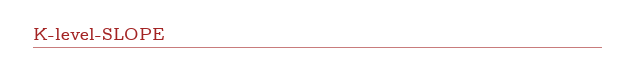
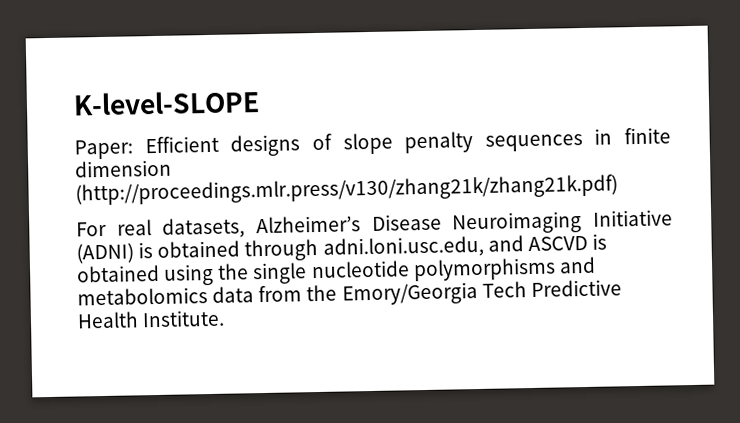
+ Paper: Efficient designs of slope penalty sequences in finite dimension (http://proceedings.mlr.press/v130/zhang21k/zhang21k.pdf)
+ For real datasets, Alzheimer’s Disease Neuroimaging Initiative (ADNI) is obtained through adni.loni.usc.edu, and ASCVD is obtained using the single nucleotide polymorphisms and metabolomics data from the Emory/Georgia Tech Predictive Health Institute.

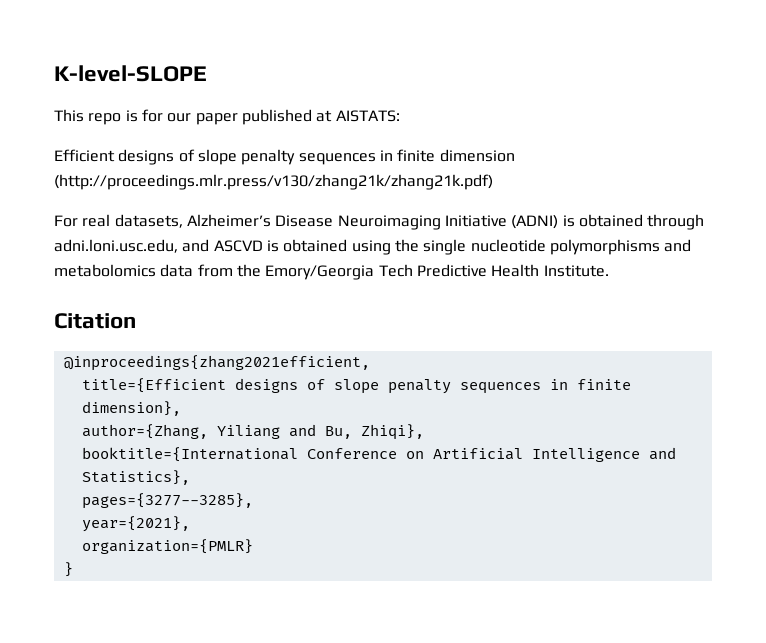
- Paper: Efficient designs of slope penalty sequences in finite dimension (http://proceedings.mlr.press/v130/zhang21k/zhang21k.pdf)
+ This repo is for our paper published at AISTATS:
+ Efficient designs of slope penalty sequences in finite dimension (http://proceedings.mlr.press/v130/zhang21k/zhang21k.pdf)
+ Citation
+ @inproceedings{zhang2021efficient,
+ title={Efficient designs of slope penalty sequences in finite dimension},
+ author={Zhang, Yiliang and Bu, Zhiqi},
+ booktitle={International Conference on Artificial Intelligence and Statistics},
+ pages={3277--3285},
+ year={2021},
+ organization={PMLR}
+ }

